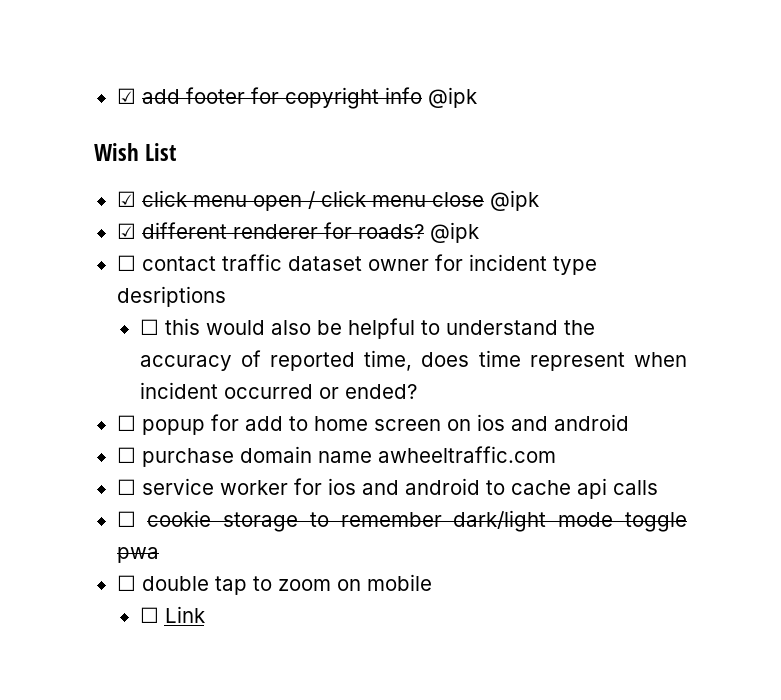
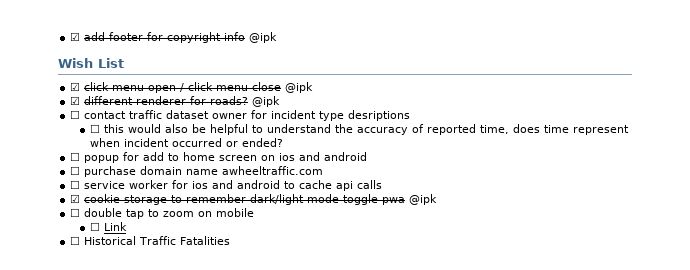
- ☐ cookie storage to remember dark/light mode toggle pwa
+ ☑ cookie storage to remember dark/light mode toggle pwa @ipk
+ ☐ Historical Traffic Fatalities

